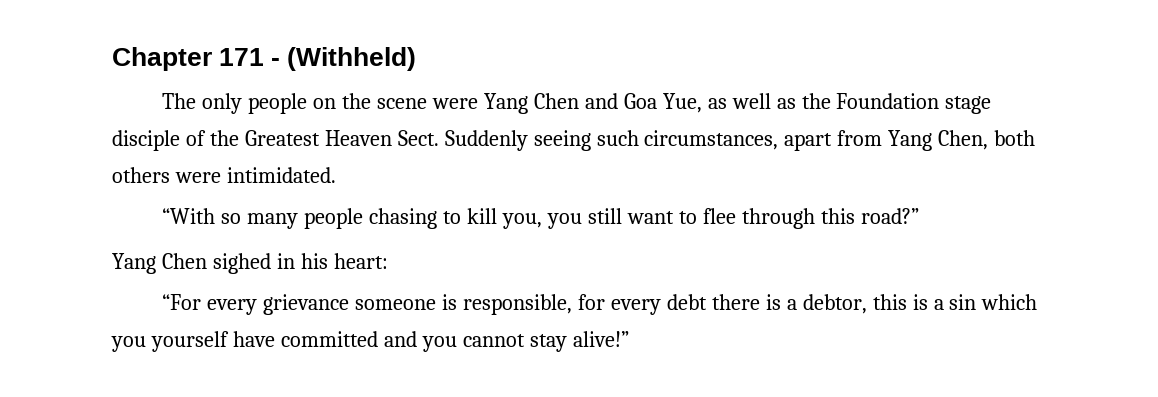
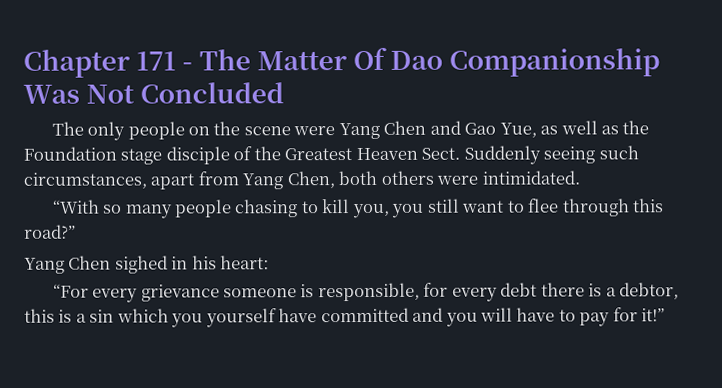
- Chapter 171 - (Withheld)
+ Chapter 171 - The Matter Of Dao Companionship Was Not Concluded
- The only people on the scene were Yang Chen and Goa Yue, as well as the Foundation stage disciple of the Greatest Heaven Sect. Suddenly seeing such circumstances, apart from Yang Chen, both others were intimidated.
+ The only people on the scene were Yang Chen and Gao Yue, as well as the Foundation stage disciple of the Greatest Heaven Sect. Suddenly seeing such circumstances, apart from Yang Chen, both others were intimidated.
- “For every grievance someone is responsible, for every debt there is a debtor, this is a sin which you yourself have committed and you cannot stay alive!”
+ “For every grievance someone is responsible, for every debt there is a debtor, this is a sin which you yourself have committed and you will have to pay for it!”

